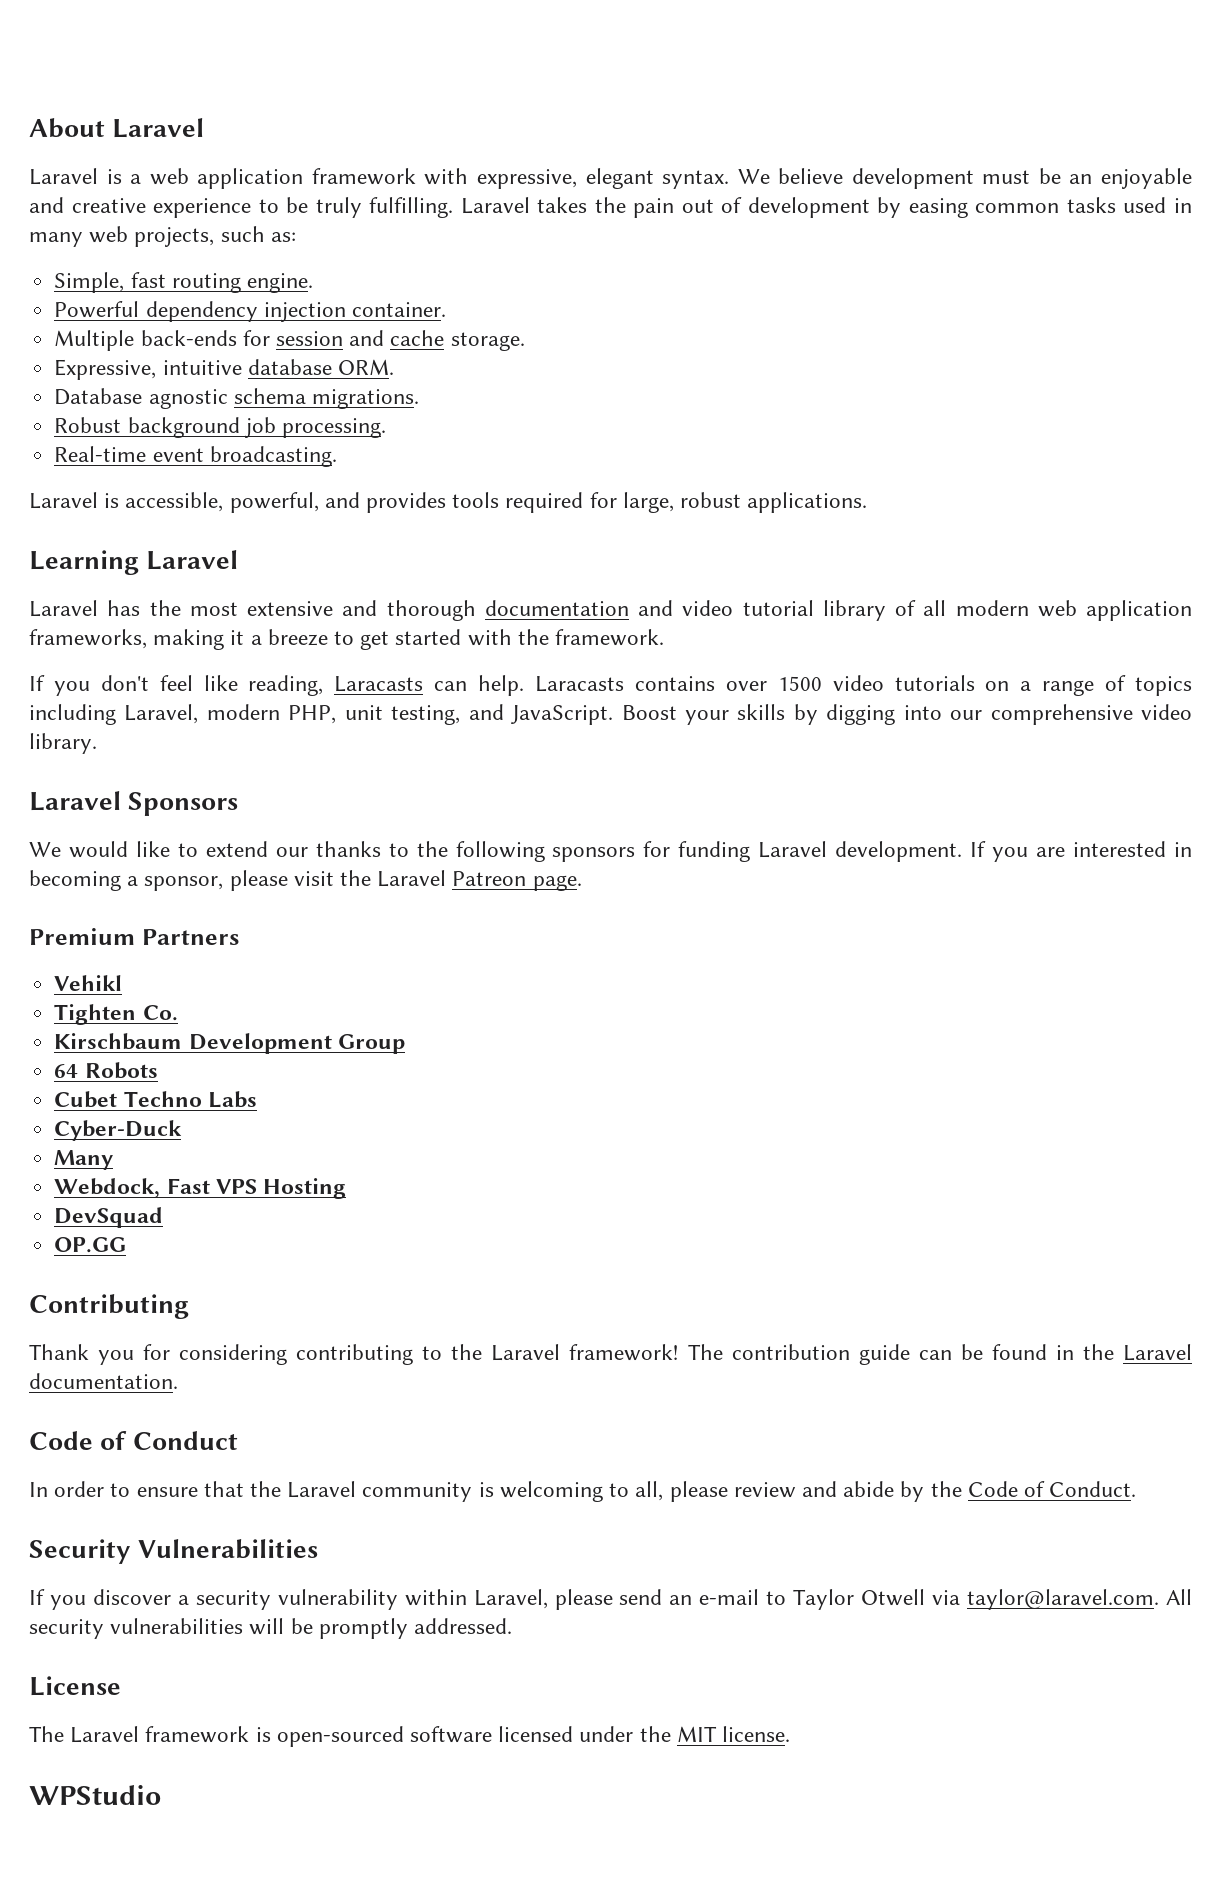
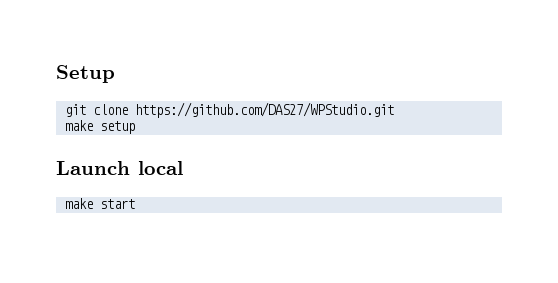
- About Laravel
- Laravel is a web application framework with expressive, elegant syntax. We believe development must be an enjoyable and creative experience to be truly fulfilling. Laravel takes the pain out of development by easing common tasks used in many web projects, such as:
- Simple, fast routing engine.
- Powerful dependency injection container.
- Multiple back-ends for session and cache storage.
- Expressive, intuitive database ORM.
- Database agnostic schema migrations.
- Robust background job processing.
- Real-time event broadcasting.
- Laravel is accessible, powerful, and provides tools required for large, robust applications.
- Learning Laravel
- Laravel has the most extensive and thorough documentation and video tutorial library of all modern web application frameworks, making it a breeze to get started with the framework.
- If you don't feel like reading, Laracasts can help. Laracasts contains over 1500 video tutorials on a range of topics including Laravel, modern PHP, unit testing, and JavaScript. Boost your skills by digging into our comprehensive video library.
- Laravel Sponsors
- We would like to extend our thanks to the following sponsors for funding Laravel development. If you are interested in becoming a sponsor, please visit the Laravel Patreon page.
- Premium Partners
- Vehikl
- Tighten Co.
- Kirschbaum Development Group
- 64 Robots
- Cubet Techno Labs
- Cyber-Duck
- Many
- Webdock, Fast VPS Hosting
- DevSquad
- OP.GG
- Contributing
- Thank you for considering contributing to the Laravel framework! The contribution guide can be found in the Laravel documentation.
- Code of Conduct
- In order to ensure that the Laravel community is welcoming to all, please review and abide by the Code of Conduct.
- Security Vulnerabilities
- If you discover a security vulnerability within Laravel, please send an e-mail to Taylor Otwell via taylor@laravel.com. All security vulnerabilities will be promptly addressed.
- License
- The Laravel framework is open-sourced software licensed under the MIT license.
- WPStudio
+ Setup
+ git clone https://github.com/DAS27/WPStudio.git
+ make setup
+ Launch local
+ make start

